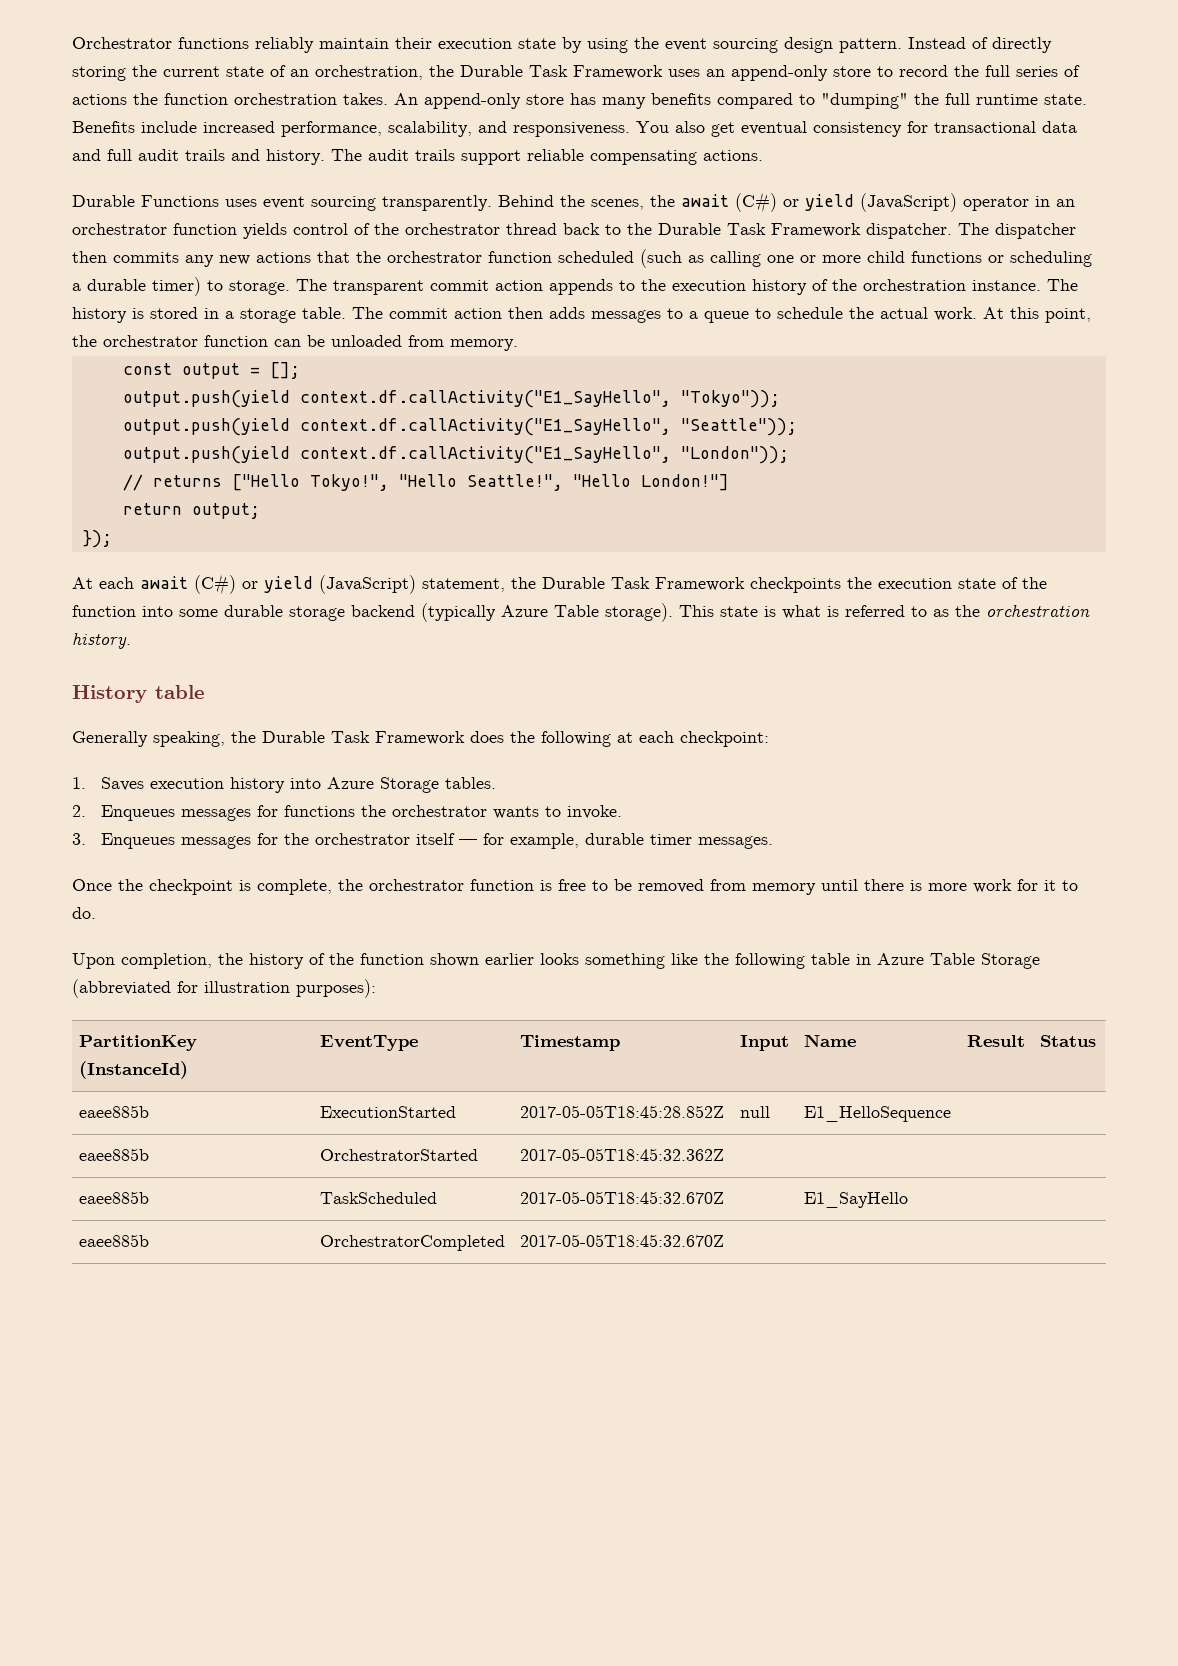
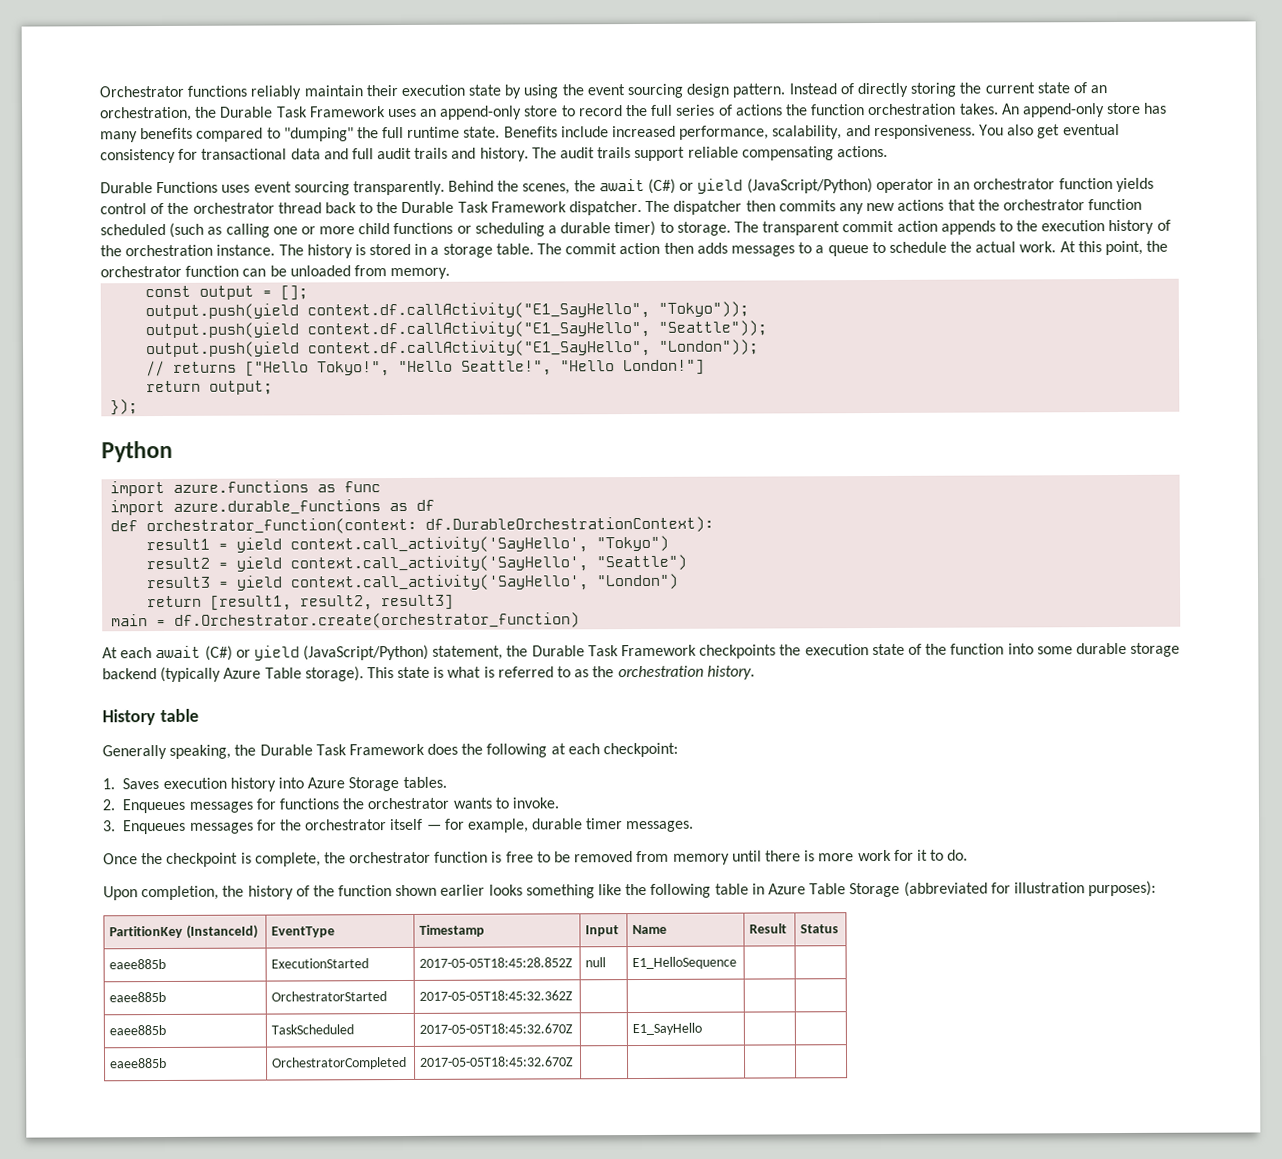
- Behind the scenes, the await (C#) or yield (JavaScript) operator in an orchestrator function yields control of the orchestrator thread back to the Durable Task Framework dispatcher.
+ Behind the scenes, the await (C#) or yield (JavaScript/Python) operator in an orchestrator function yields control of the orchestrator thread back to the Durable Task Framework dispatcher.
+ Python
+ import azure.functions as func
+ import azure.durable_functions as df
+ def orchestrator_function(context: df.DurableOrchestrationContext):
+ result1 = yield context.call_activity('SayHello', "Tokyo")
+ result2 = yield context.call_activity('SayHello', "Seattle")
+ result3 = yield context.call_activity('SayHello', "London")
+ return [result1, result2, result3]
+ main = df.Orchestrator.create(orchestrator_function)
- At each await (C#) or yield (JavaScript) statement, the Durable Task Framework checkpoints the execution state of the function into some durable storage backend (typically Azure Table storage).
+ At each await (C#) or yield (JavaScript/Python) statement, the Durable Task Framework checkpoints the execution state of the function into some durable storage backend (typically Azure Table storage).

